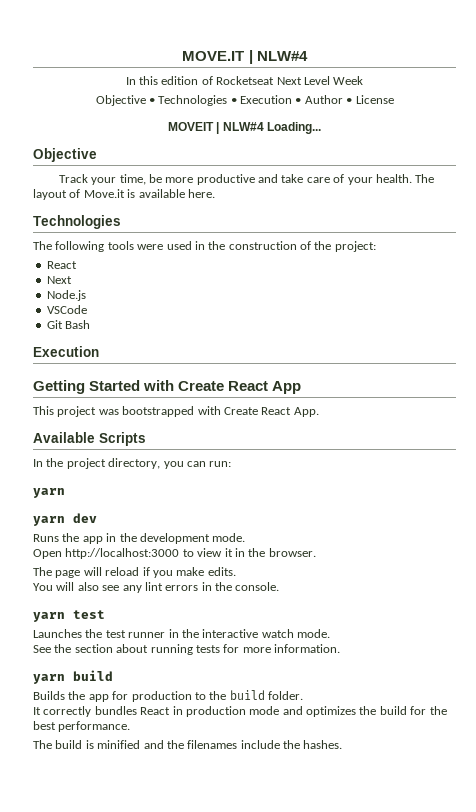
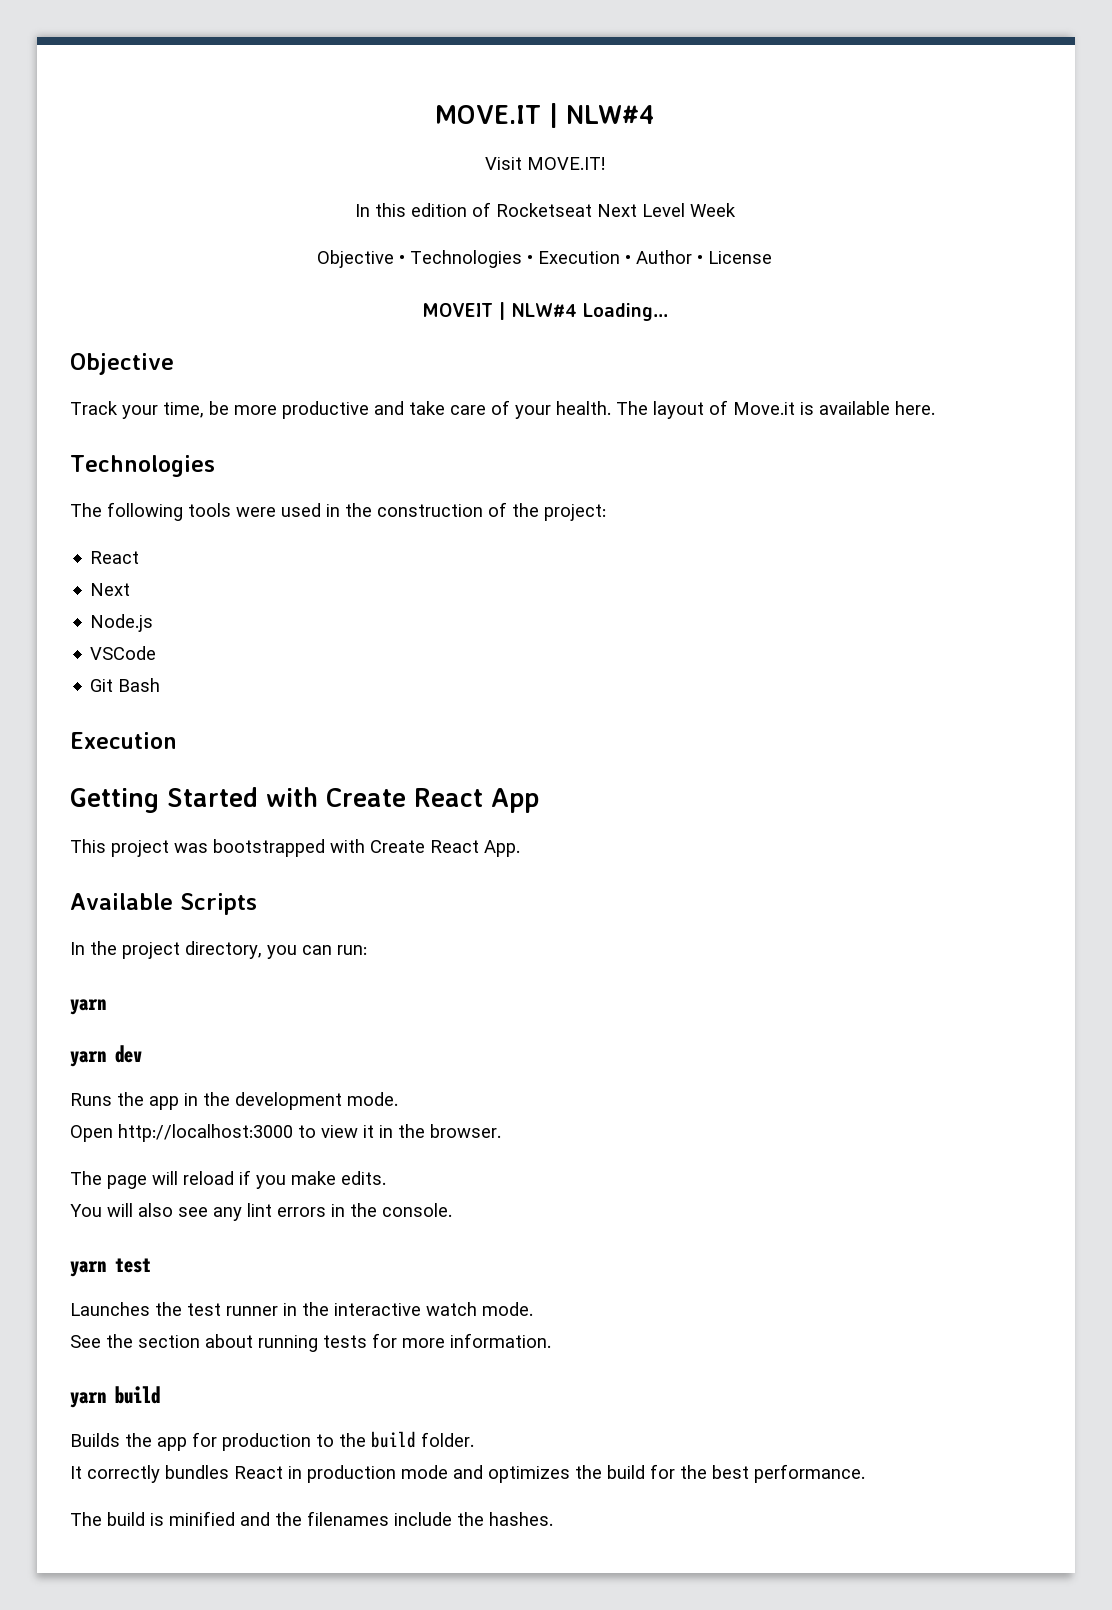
+ Visit MOVE.IT!

